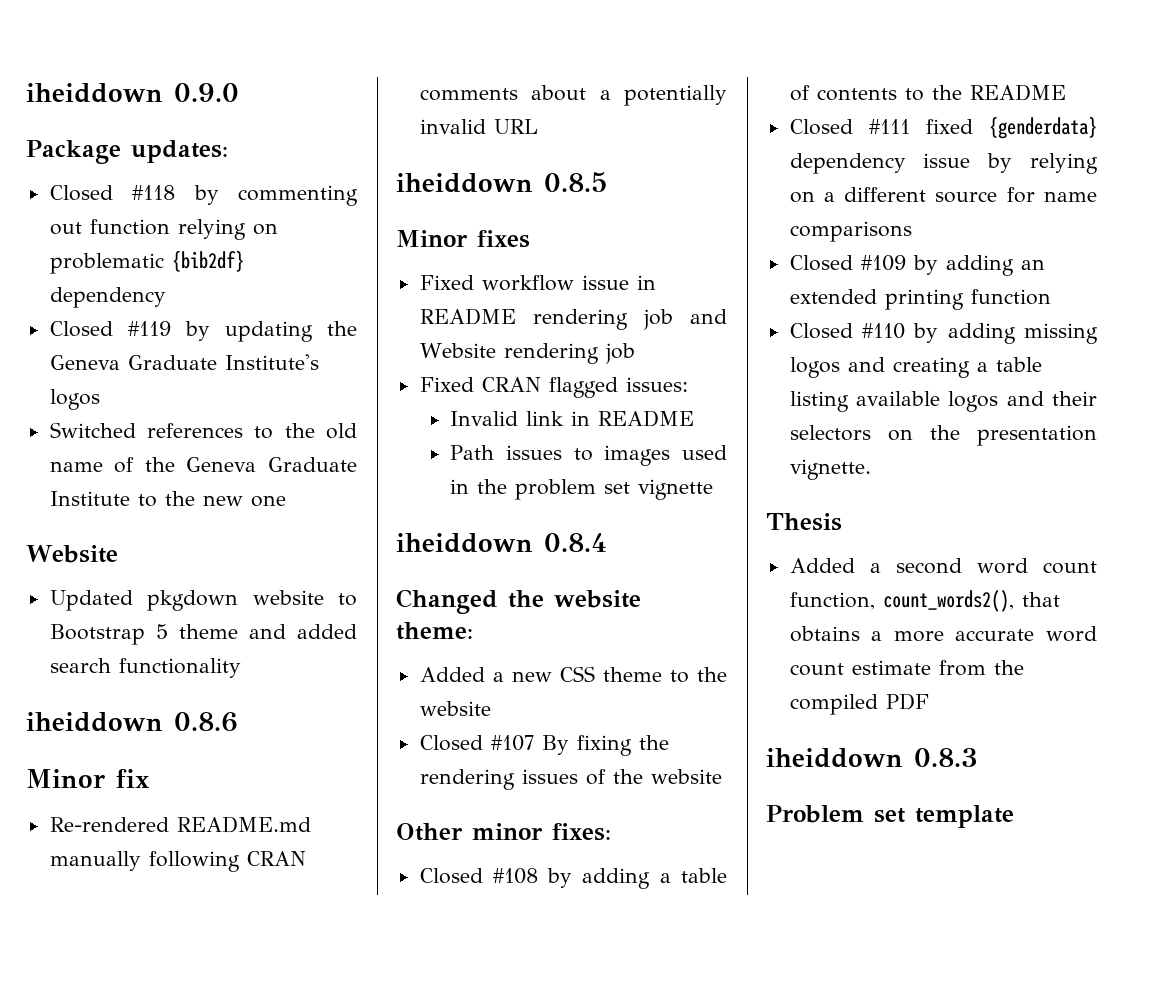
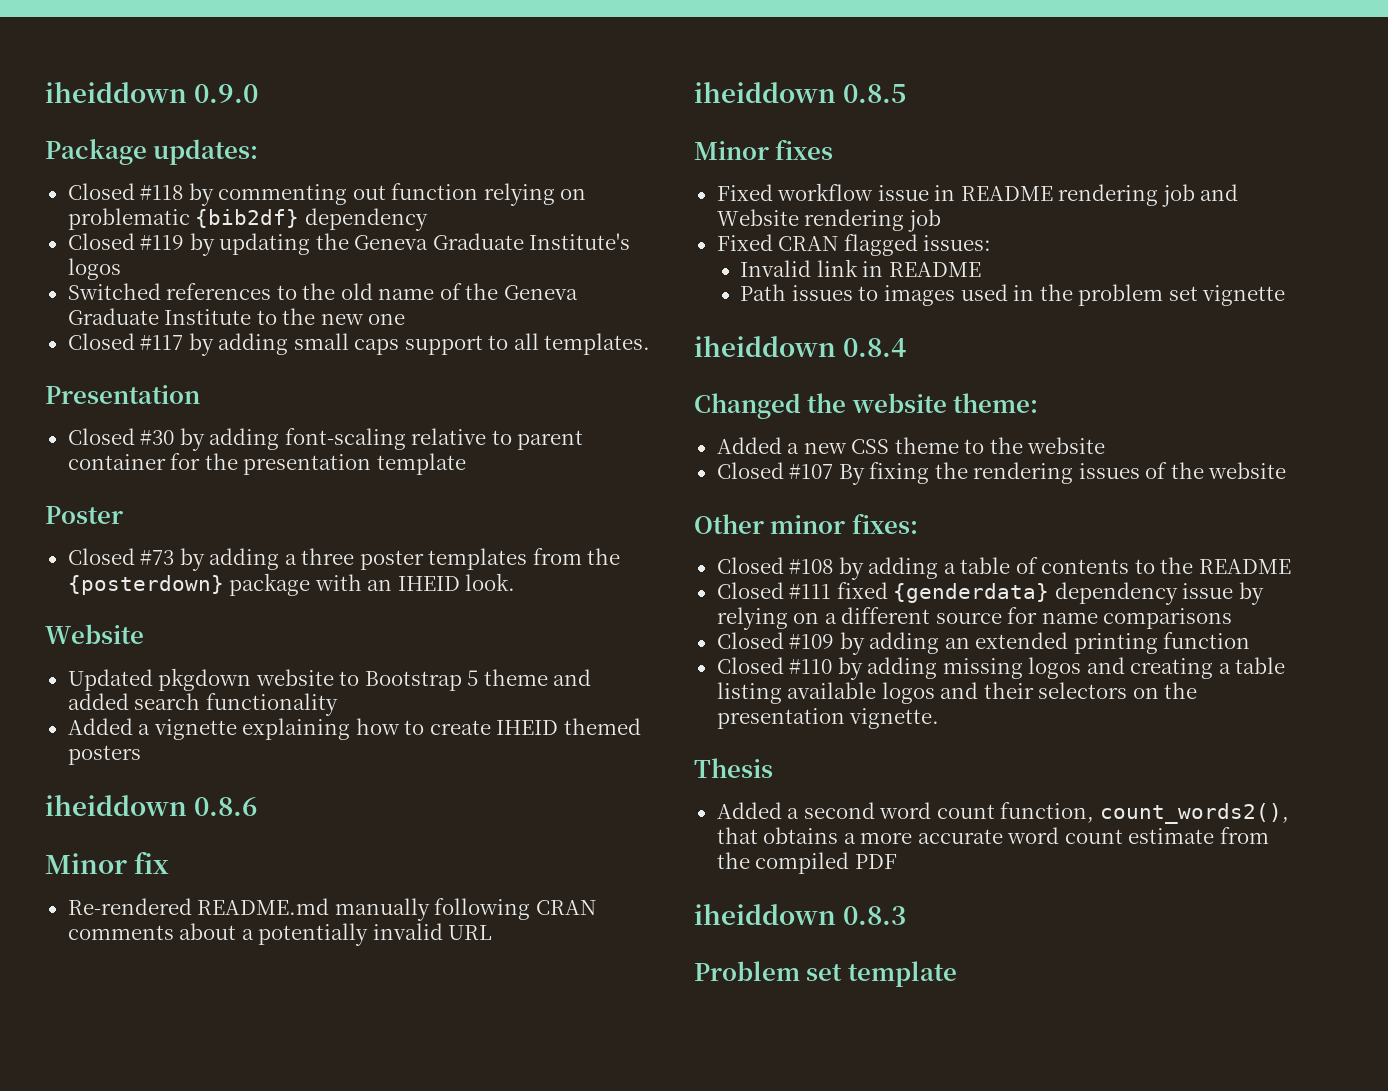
+ Closed #117 by adding small caps support to all templates.
+ Presentation
+ Closed #30 by adding font-scaling relative to parent container for the presentation template
+ Poster
+ Closed #73 by adding a three poster templates from the {posterdown} package with an IHEID look.
+ Added a vignette explaining how to create IHEID themed posters

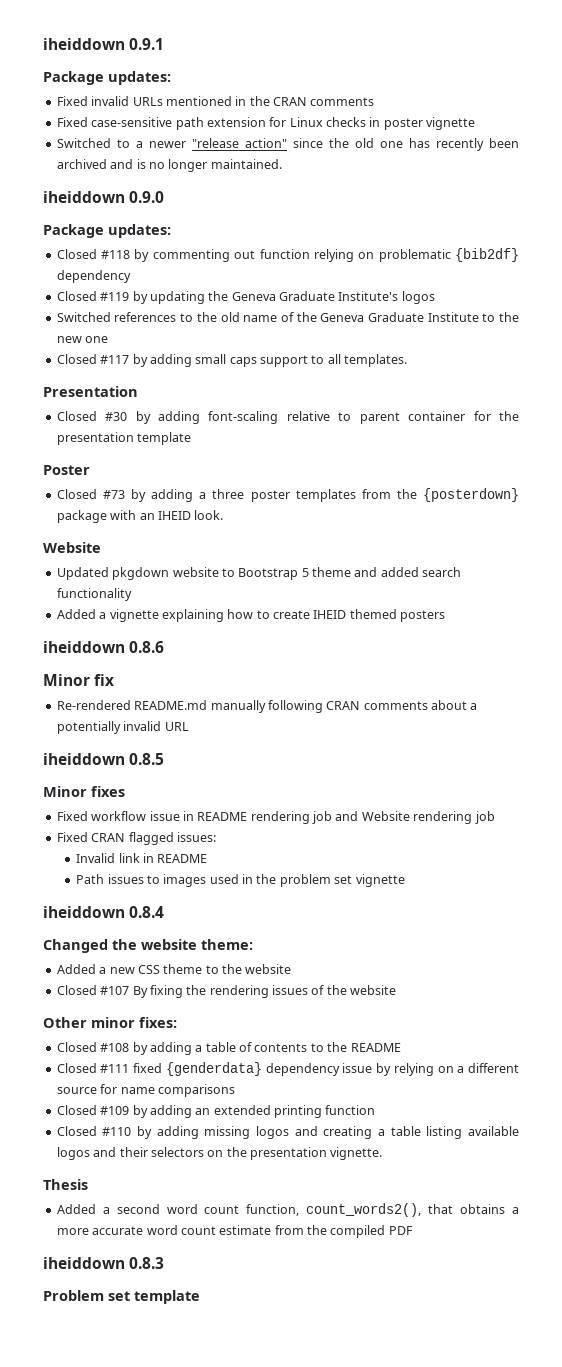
+ iheiddown 0.9.1
+ Package updates:
+ Fixed invalid URLs mentioned in the CRAN comments
+ Fixed case-sensitive path extension for Linux checks in poster vignette
+ Switched to a newer "release action" since the old one has recently been archived and is no longer maintained.

